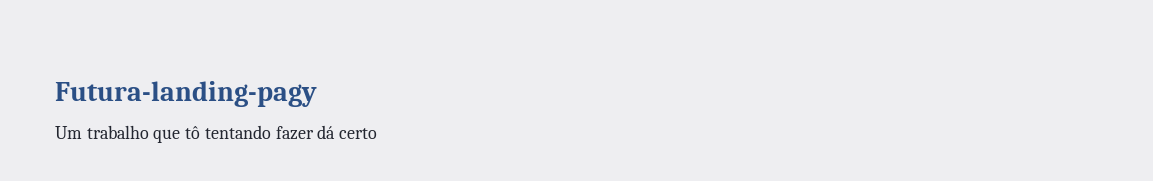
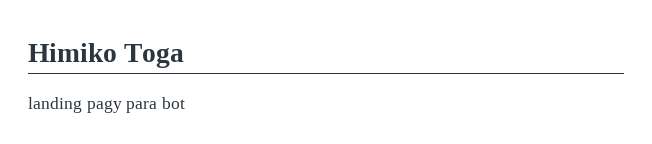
- Futura-landing-pagy
- Um trabalho que tô tentando fazer dá certo
+ Himiko Toga
+ landing pagy para bot

